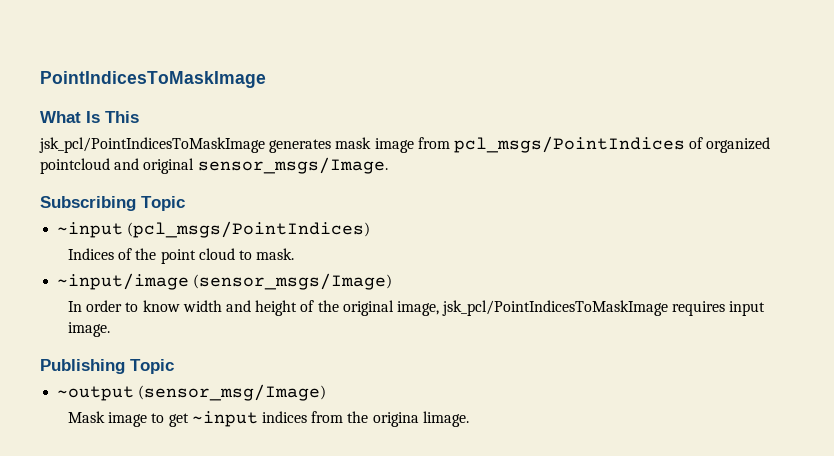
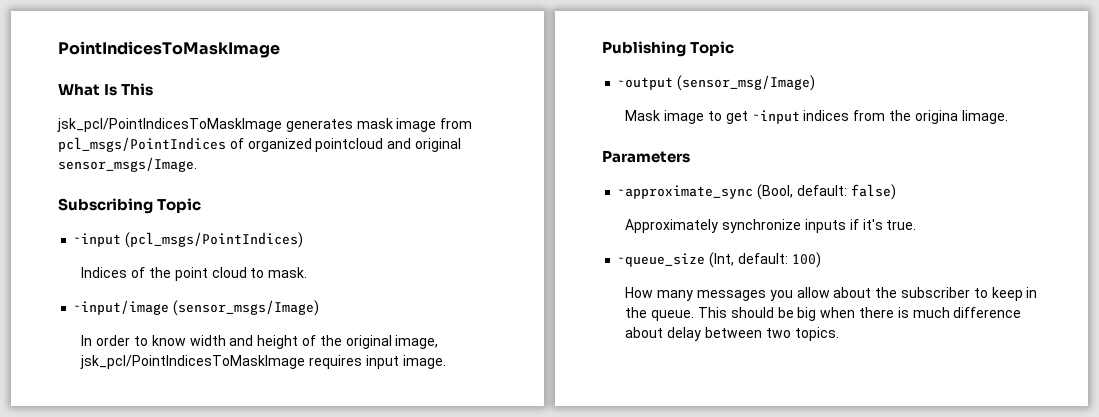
+ Parameters
+ ~approximate_sync (Bool, default: false)
+ Approximately synchronize inputs if it's true.
+ ~queue_size (Int, default: 100)
+ How many messages you allow about the subscriber to keep in the queue. This should be big when there is much difference about delay between two topics.

